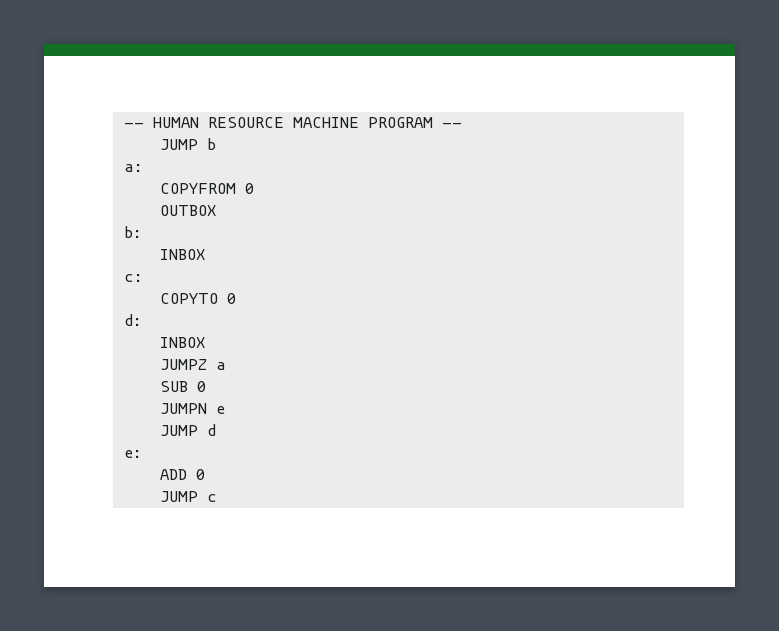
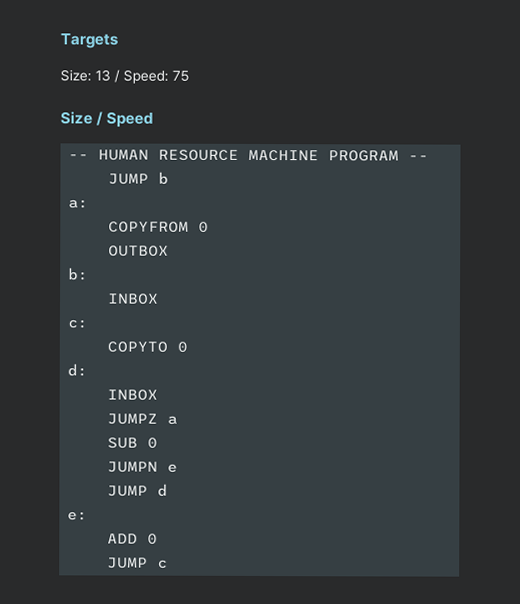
+ Targets
+ Size: 13 / Speed: 75
+ Size / Speed

